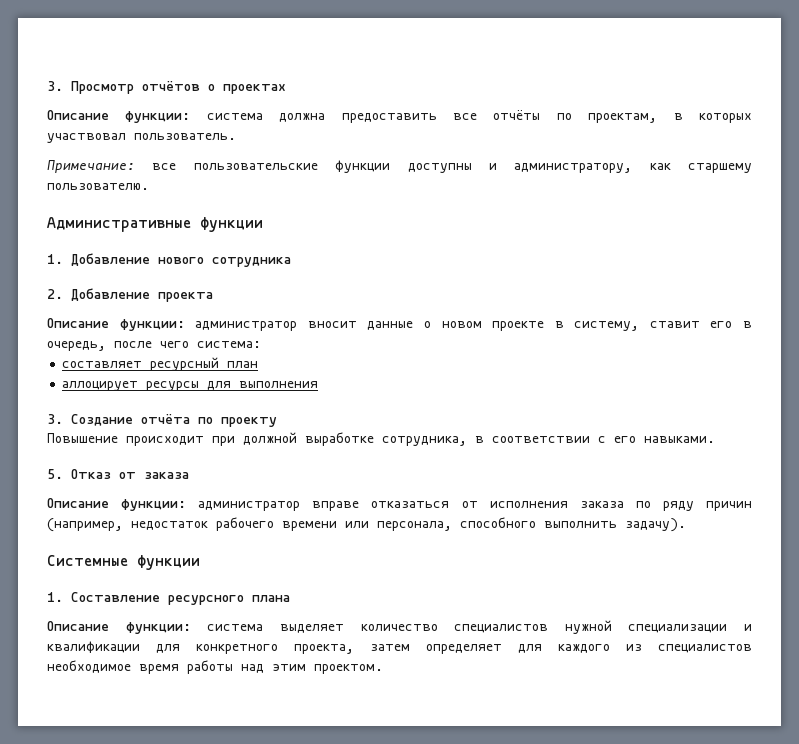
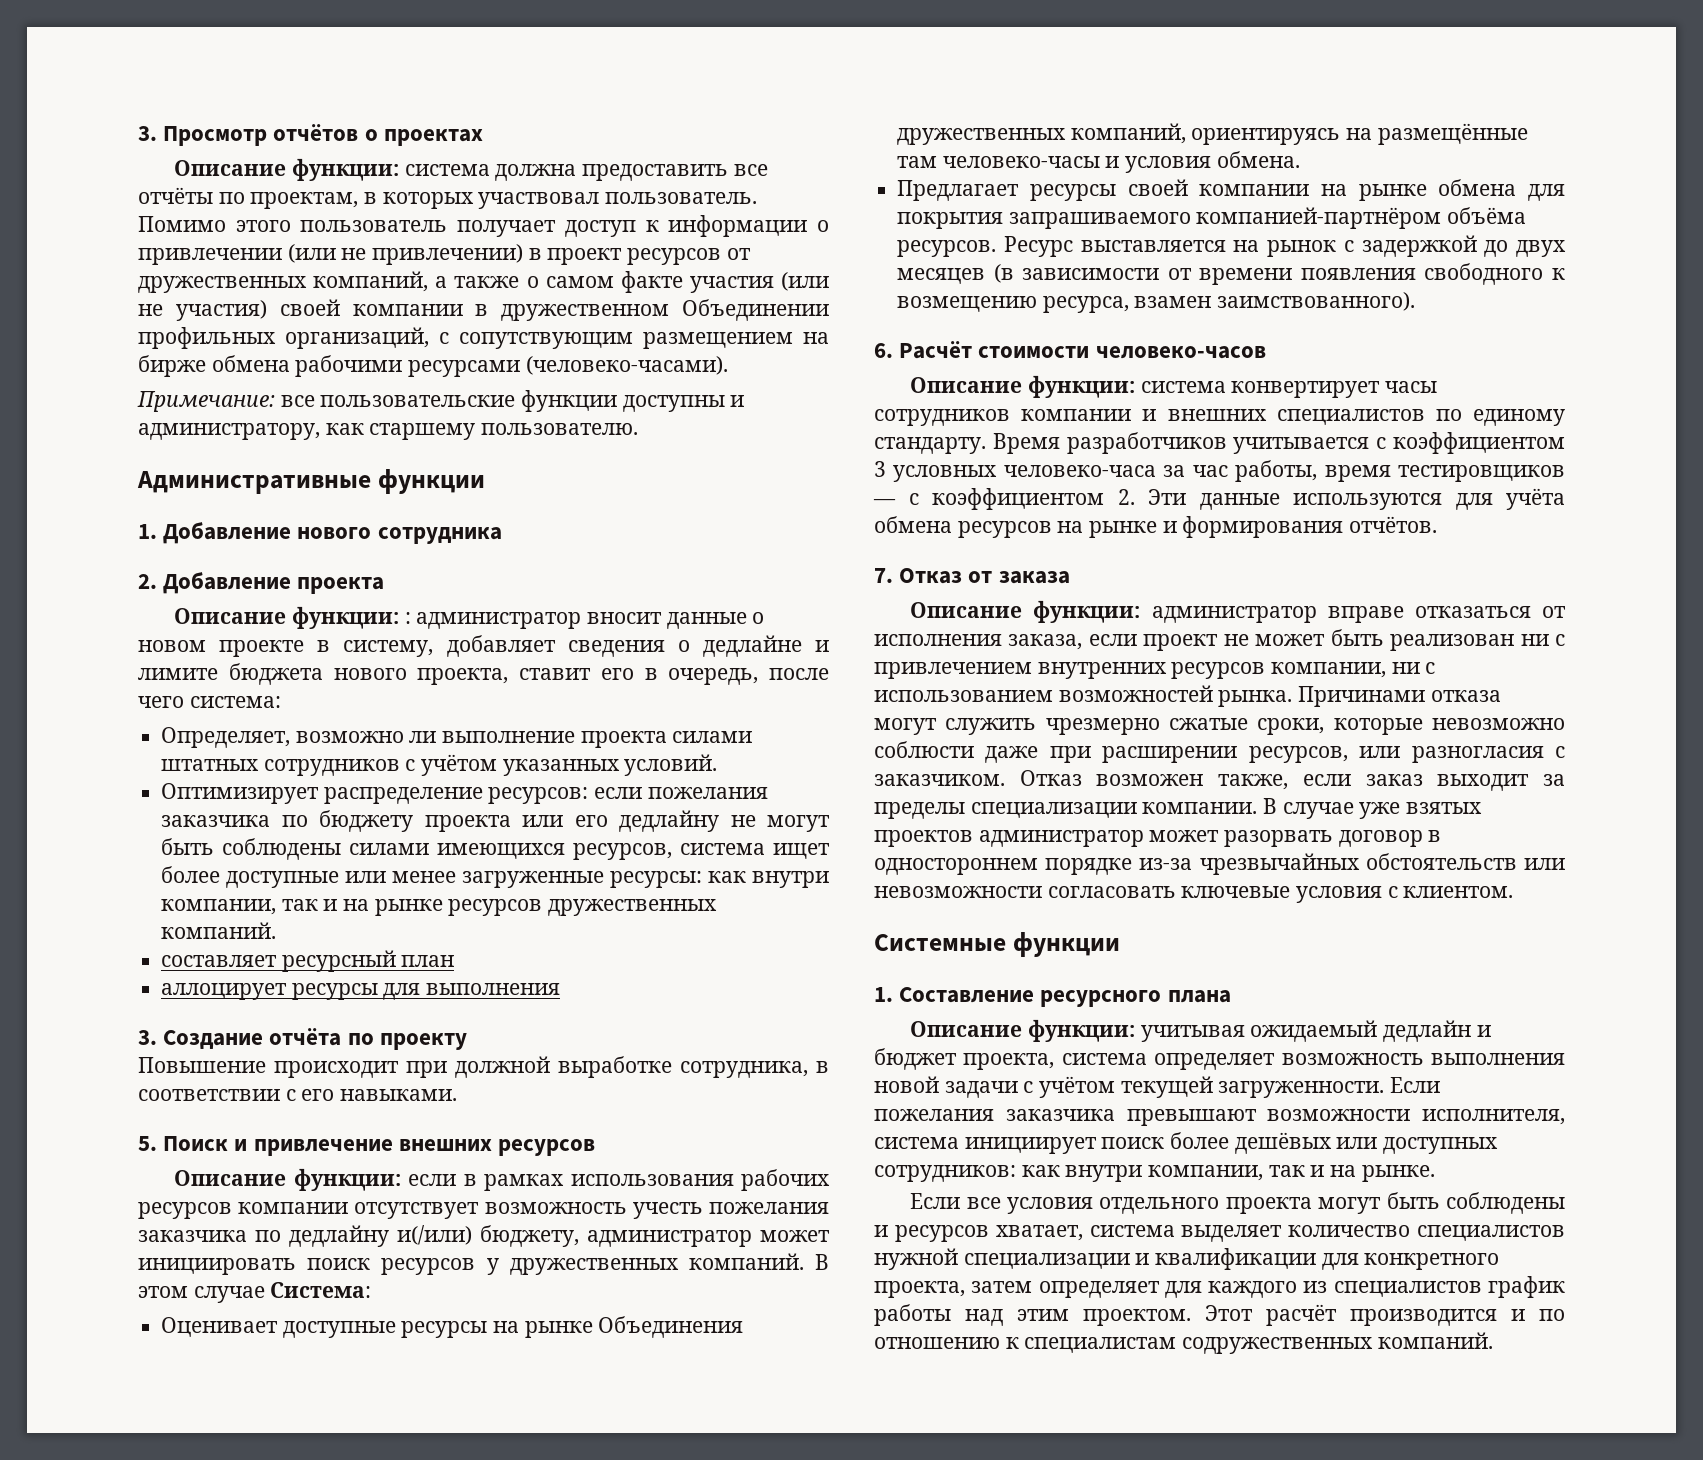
+ Помимо этого пользователь получает доступ к информации о привлечении (или не привлечении) в проект ресурсов от дружественных компаний, а также о самом факте участия (или не участия) своей компании в дружественном Объединении профильных организаций, с сопутствующим размещением на бирже обмена рабочими ресурсами (человеко-часами).
- Описание функции: администратор вносит данные о новом проекте в систему, ставит его в очередь, после чего система:
+ Описание функции: : администратор вносит данные о новом проекте в систему, добавляет сведения о дедлайне и лимите бюджета нового проекта, ставит его в очередь, после чего система:
+ Определяет, возможно ли выполнение проекта силами штатных сотрудников с учётом указанных условий.
+ Оптимизирует распределение ресурсов: если пожелания заказчика по бюджету проекта или его дедлайну не могут быть соблюдены силами имеющихся ресурсов, система ищет более доступные или менее загруженные ресурсы: как внутри компании, так и на рынке ресурсов дружественных компаний.
- 5. Отказ от заказа
+ 5. Поиск и привлечение внешних ресурсов
+ Описание функции: если в рамках использования рабочих ресурсов компании отсутствует возможность учесть пожелания заказчика по дедлайну и(/или) бюджету, администратор может инициировать поиск ресурсов у дружественных компаний. В этом случае Система:
+ Оценивает доступные ресурсы на рынке Объединения дружественных компаний, ориентируясь на размещённые там человеко-часы и условия обмена.
+ Предлагает ресурсы своей компании на рынке обмена для покрытия запрашиваемого компанией-партнёром объёма ресурсов. Ресурс выставляется на рынок с задержкой до двух месяцев (в зависимости от времени появления свободного к возмещению ресурса, взамен заимствованного).
+ 6. Расчёт стоимости человеко-часов
+ Описание функции: система конвертирует часы сотрудников компании и внешних специалистов по единому стандарту. Время разработчиков учитывается с коэффициентом 3 условных человеко-часа за час работы, время тестировщиков — с коэффициентом 2. Эти данные используются для учёта обмена ресурсов на рынке и формирования отчётов.
+ 7. Отказ от заказа
- Описание функции: администратор вправе отказаться от исполнения заказа по ряду причин (например, недостаток рабочего времени или персонала, способного выполнить задачу).
+ Описание функции: администратор вправе отказаться от исполнения заказа, если проект не может быть реализован ни с привлечением внутренних ресурсов компании, ни с использованием возможностей рынка. Причинами отказа могут служить чрезмерно сжатые сроки, которые невозможно соблюсти даже при расширении ресурсов, или разногласия с заказчиком. Отказ возможен также, если заказ выходит за пределы специализации компании. В случае уже взятых проектов администратор может разорвать договор в одностороннем порядке из-за чрезвычайных обстоятельств или невозможности согласовать ключевые условия с клиентом.
- Описание функции: система выделяет количество специалистов нужной специализации и квалификации для конкретного проекта, затем определяет для каждого из специалистов необходимое время работы над этим проектом.
+ Описание функции: учитывая ожидаемый дедлайн и бюджет проекта, система определяет возможность выполнения новой задачи с учётом текущей загруженности. Если пожелания заказчика превышают возможности исполнителя, система инициирует поиск более дешёвых или доступных сотрудников: как внутри компании, так и на рынке.
+ Если все условия отдельного проекта могут быть соблюдены и ресурсов хватает, система выделяет количество специалистов нужной специализации и квалификации для конкретного проекта, затем определяет для каждого из специалистов график работы над этим проектом.
+ Этот расчёт производится и по отношению к специалистам содружественных компаний.

